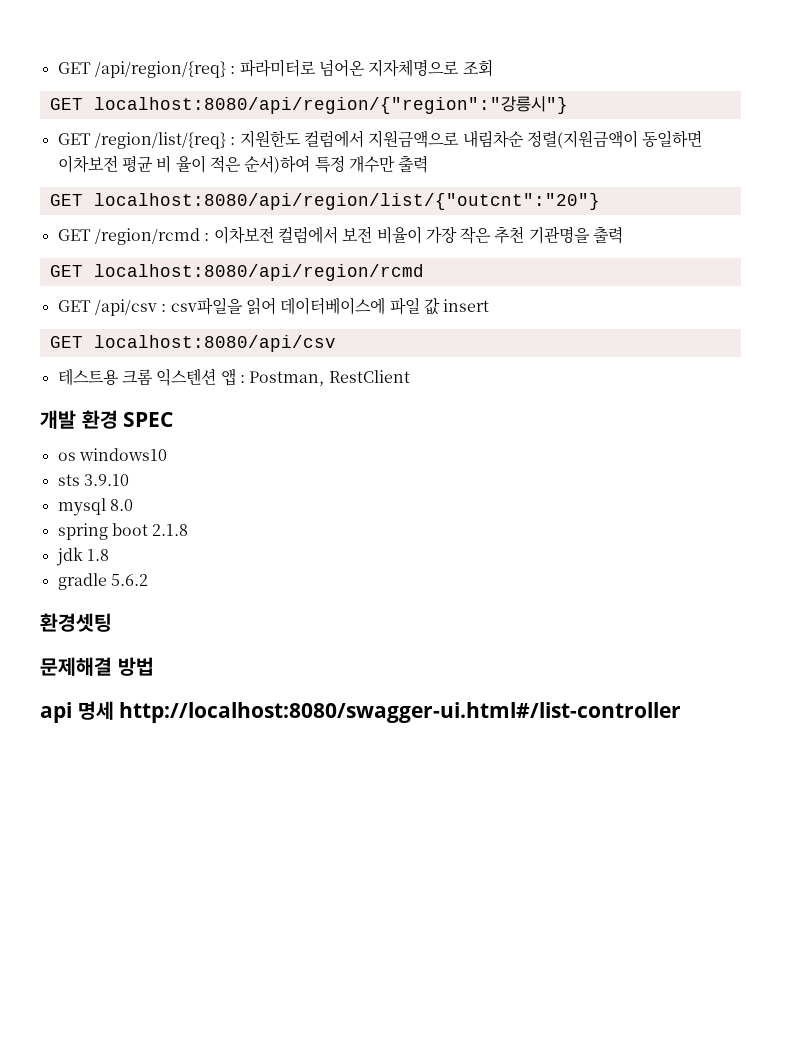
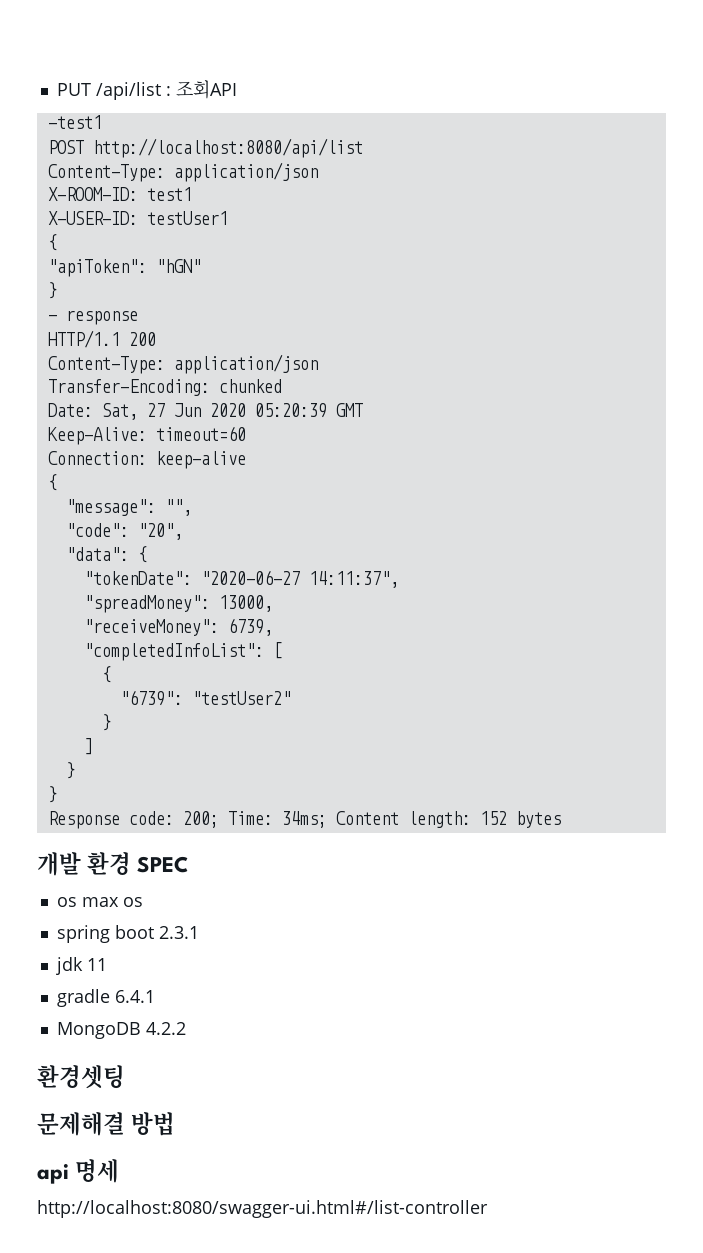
- GET /api/region/{req} : 파라미터로 넘어온 지자체명으로 조회
- GET localhost:8080/api/region/{"region":"강릉시"}
- GET /region/list/{req} : 지원한도 컬럼에서 지원금액으로 내림차순 정렬(지원금액이 동일하면 이차보전 평균 비 율이 적은 순서)하여 특정 개수만 출력
- GET localhost:8080/api/region/list/{"outcnt":"20"}
- GET /region/rcmd : 이차보전 컬럼에서 보전 비율이 가장 작은 추천 기관명을 출력
- GET localhost:8080/api/region/rcmd
- GET /api/csv : csv파일을 읽어 데이터베이스에 파일 값 insert
- GET localhost:8080/api/csv
- 테스트용 크롬 익스텐션 앱 : Postman, RestClient
+ PUT /api/list : 조회API
+ -test1
+ POST http://localhost:8080/api/list
+ Content-Type: application/json
+ X-ROOM-ID: test1
+ X-USER-ID: testUser1
+ {
+ "apiToken": "hGN"
+ }
+ - response
+ HTTP/1.1 200
+ Content-Type: application/json
+ Transfer-Encoding: chunked
+ Date: Sat, 27 Jun 2020 05:20:39 GMT
+ Keep-Alive: timeout=60
+ Connection: keep-alive
+ {
+ "message": "",
+ "code": "20",
+ "data": {
+ "tokenDate": "2020-06-27 14:11:37",
+ "spreadMoney": 13000,
+ "receiveMoney": 6739,
+ "completedInfoList": [
+ {
+ "6739": "testUser2"
+ }
+ ]
+ }
+ }
+ Response code: 200; Time: 34ms; Content length: 152 bytes
- os windows10
- sts 3.9.10
- mysql 8.0
+ os max os
- spring boot 2.1.8
+ spring boot 2.3.1
- jdk 1.8
+ jdk 11
- gradle 5.6.2
+ gradle 6.4.1
+ MongoDB 4.2.2
- api 명세 http://localhost:8080/swagger-ui.html#/list-controller
+ api 명세
+ http://localhost:8080/swagger-ui.html#/list-controller

